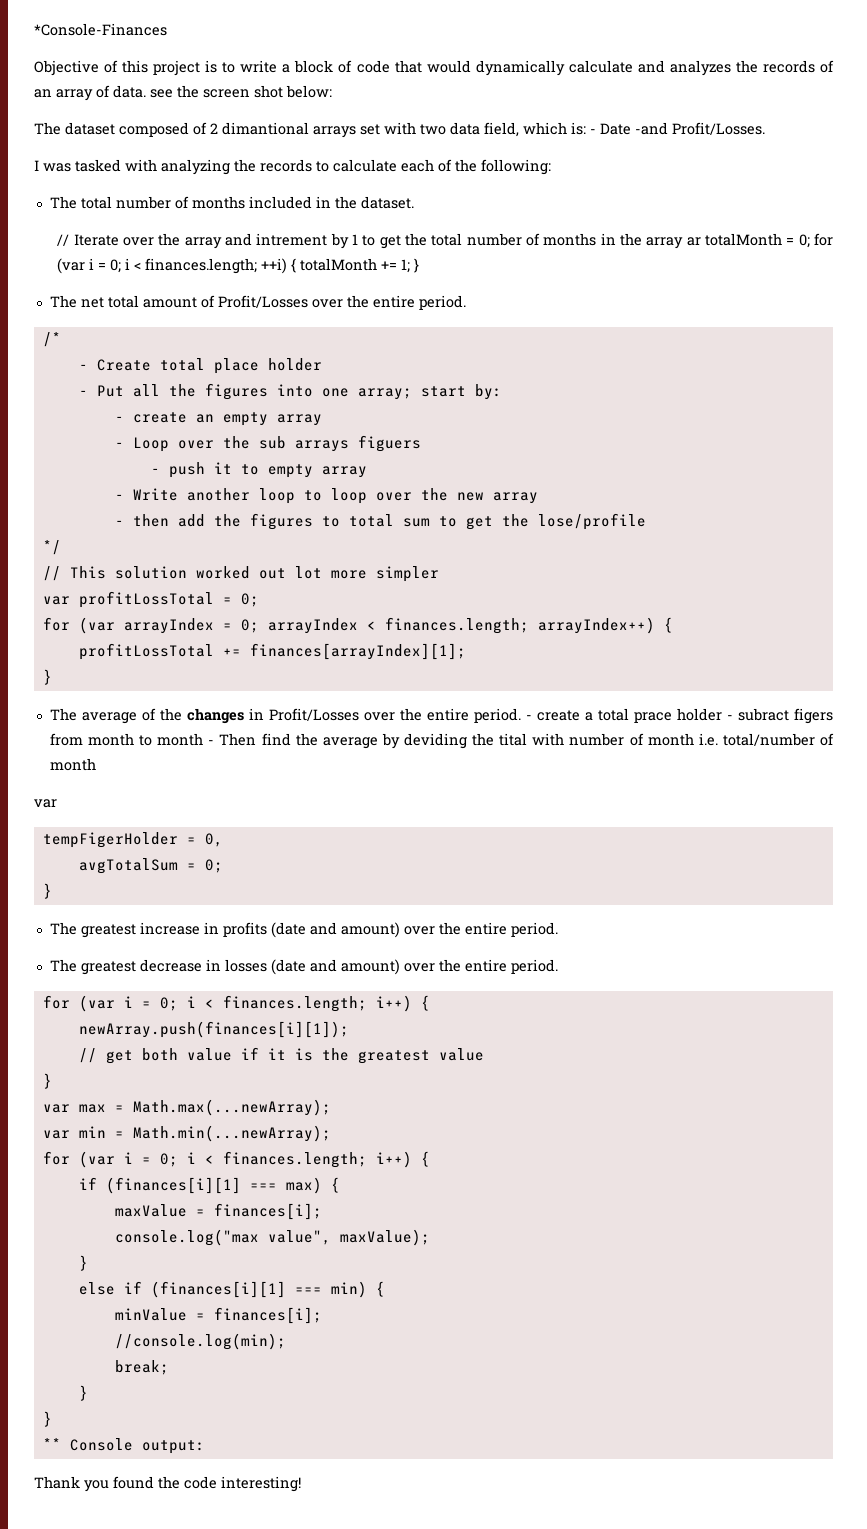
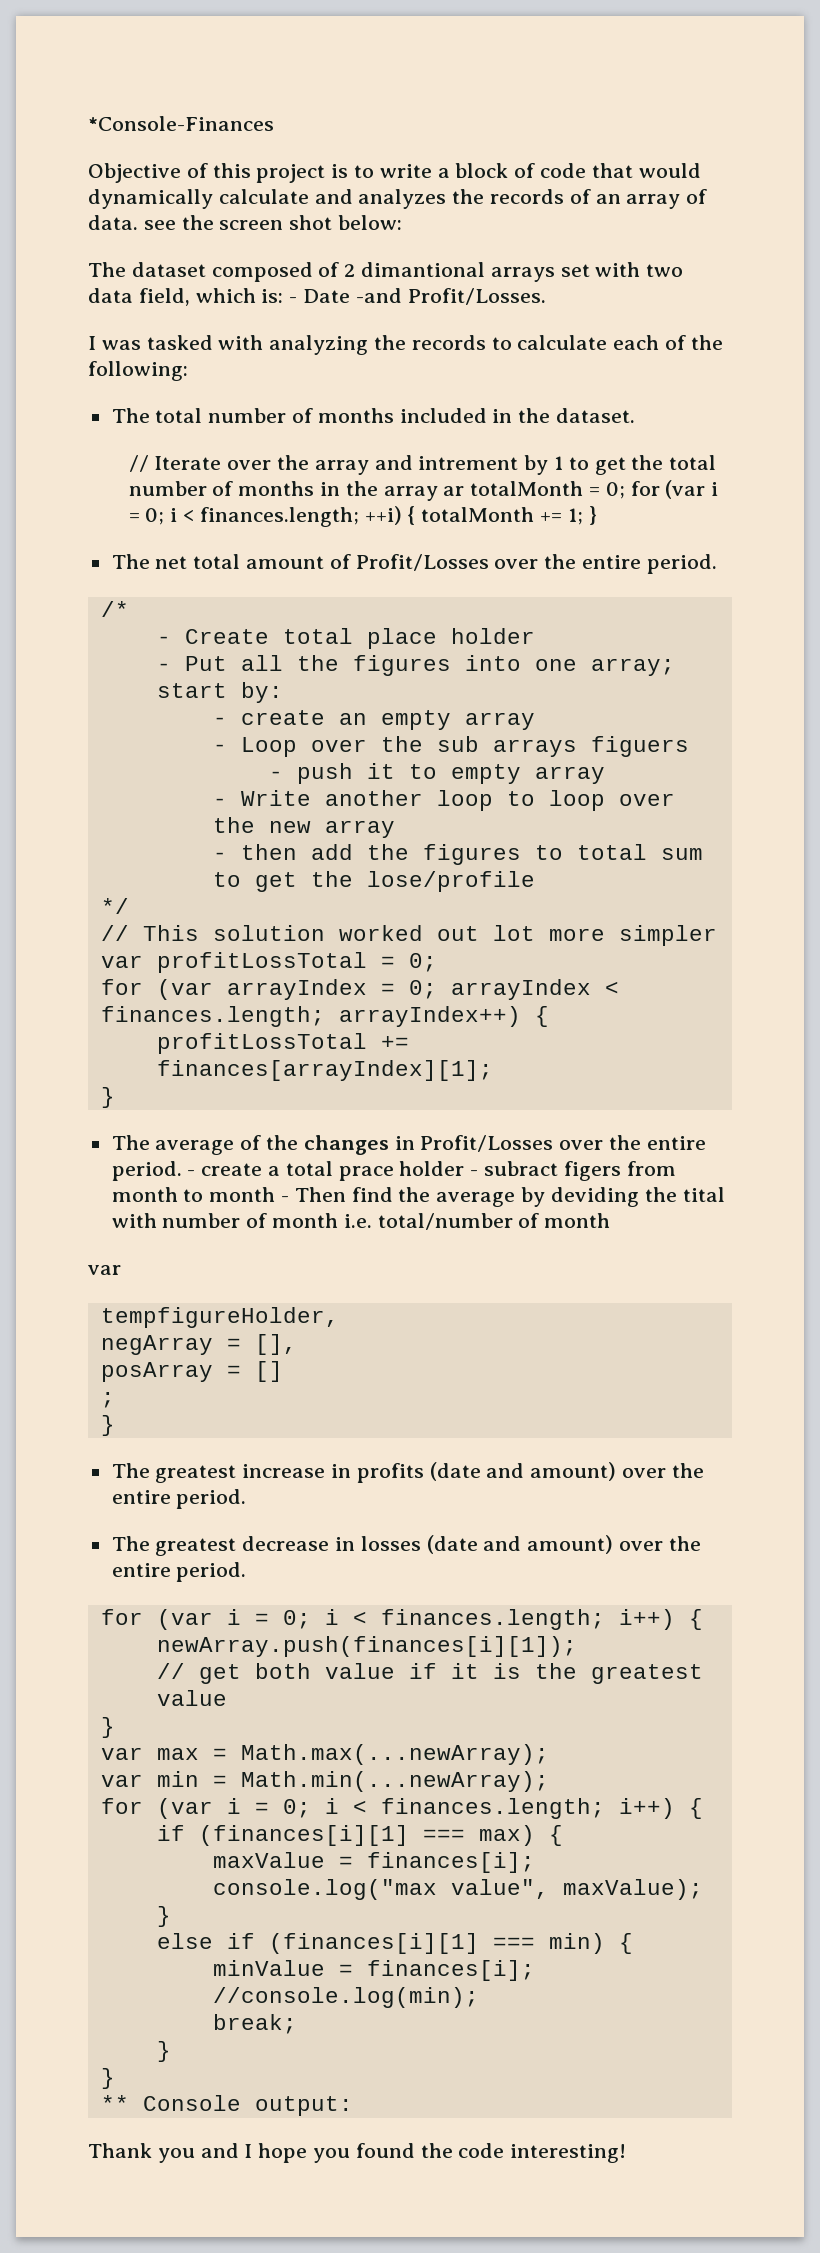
- tempFigerHolder = 0,
- avgTotalSum = 0;
+ tempfigureHolder,
+ negArray = [],
+ posArray = []
+ ;
- Thank you found the code interesting!
+ Thank you and I hope you found the code interesting!

